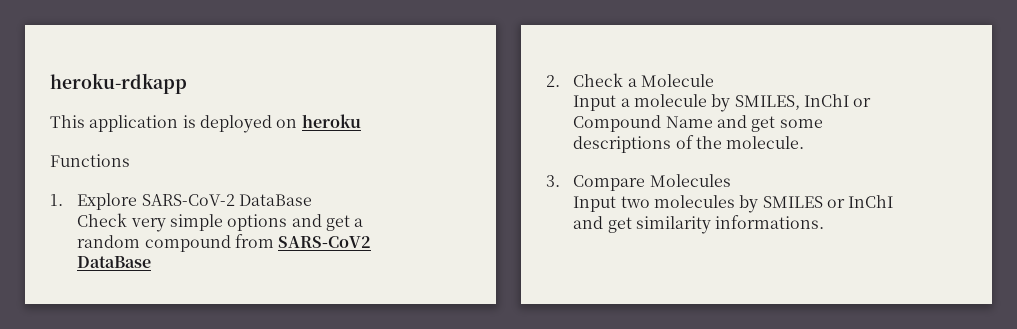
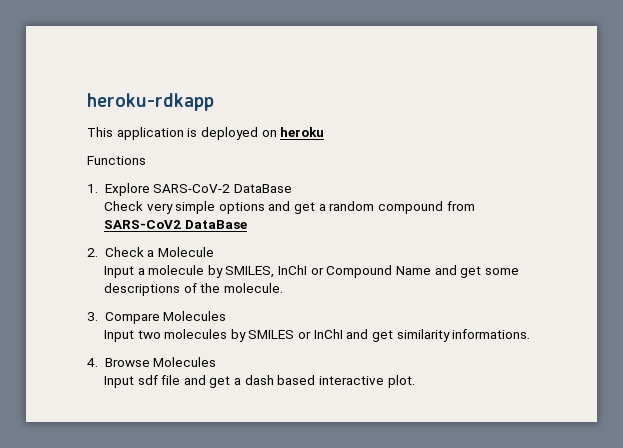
+ 4. Browse Molecules
+ Input sdf file and get a dash based interactive plot.

